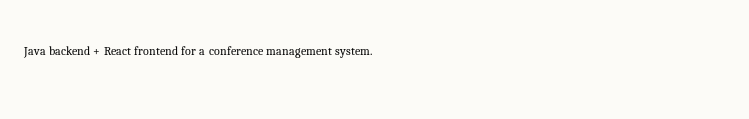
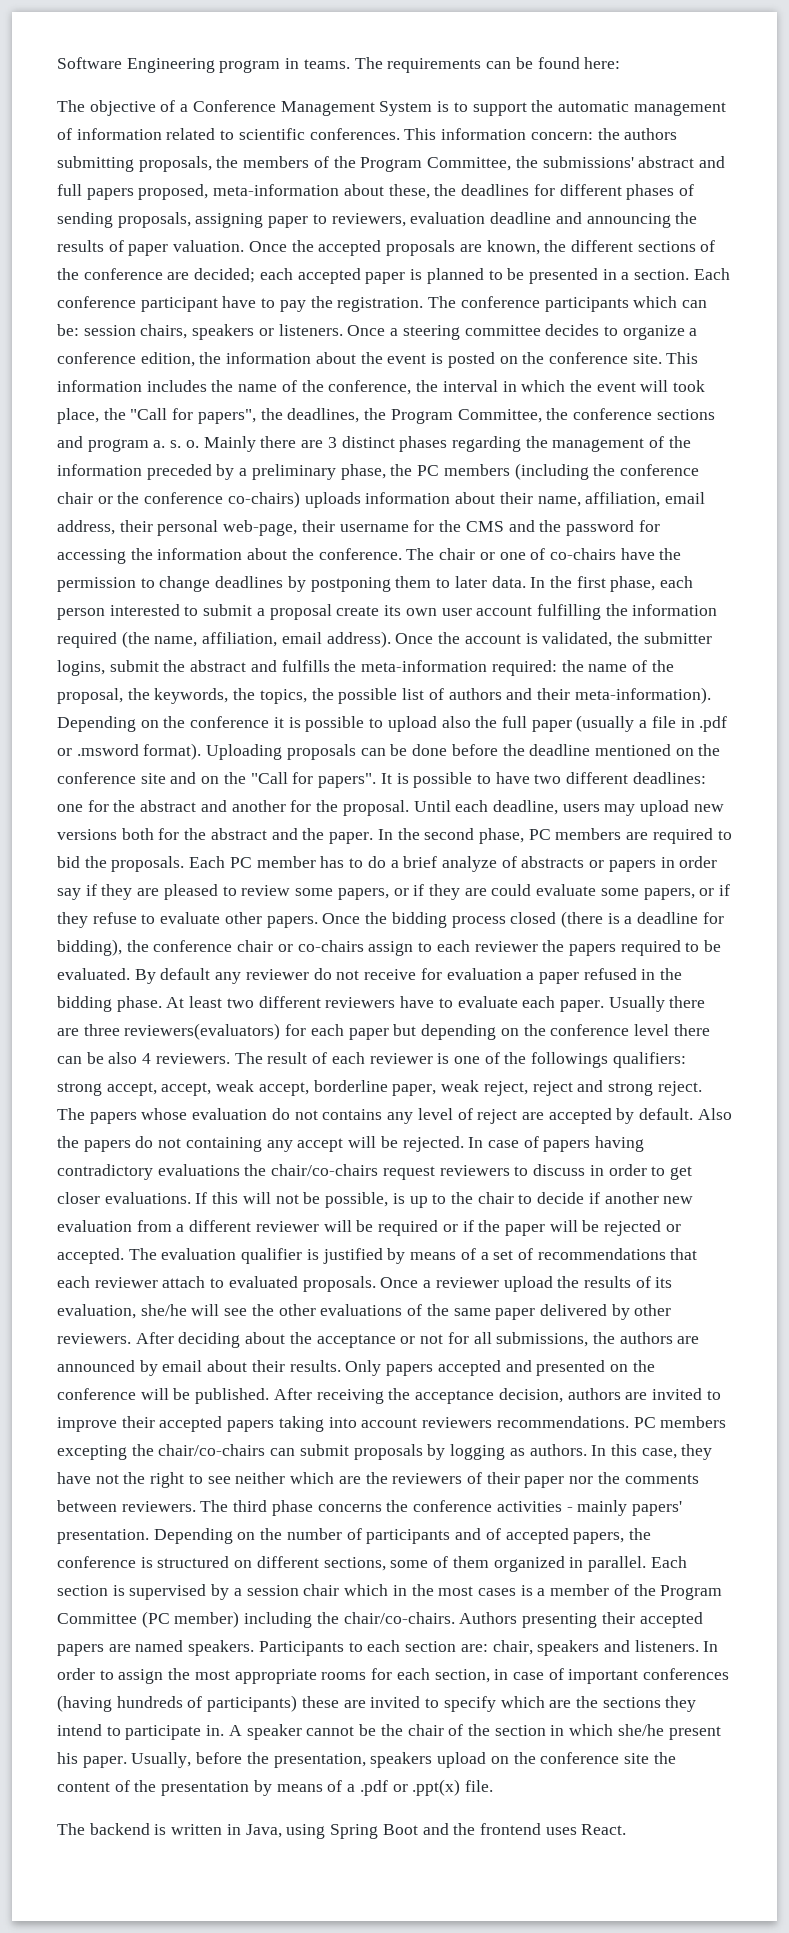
- Java backend + React frontend for a conference management system.
+ Software Engineering program in teams. The requirements can be found here:
+ The objective of a Conference Management System is to support the automatic management of information related to scientific conferences. This information concern: the authors submitting proposals, the members of the Program Committee, the submissions' abstract and full papers proposed, meta-information about these, the deadlines for different phases of sending proposals, assigning paper to reviewers, evaluation deadline and announcing the results of paper valuation. Once the accepted proposals are known, the different sections of the conference are decided; each accepted paper is planned to be presented in a section. Each conference participant have to pay the registration. The conference participants which can be: session chairs, speakers or listeners. Once a steering committee decides to organize a conference edition, the information about the event is posted on the conference site. This information includes the name of the conference, the interval in which the event will took place, the "Call for papers", the deadlines, the Program Committee, the conference sections and program a. s. o. Mainly there are 3 distinct phases regarding the management of the information preceded by a preliminary phase, the PC members (including the conference chair or the conference co-chairs) uploads information about their name, affiliation, email address, their personal web-page, their username for the CMS and the password for accessing the information about the conference. The chair or one of co-chairs have the permission to change deadlines by postponing them to later data. In the first phase, each person interested to submit a proposal create its own user account fulfilling the information required (the name, affiliation, email address). Once the account is validated, the submitter logins, submit the abstract and fulfills the meta-information required: the name of the proposal, the keywords, the topics, the possible list of authors and their meta-information). Depending on the conference it is possible to upload also the full paper (usually a file in .pdf or .msword format). Uploading proposals can be done before the deadline mentioned on the conference site and on the "Call for papers". It is possible to have two different deadlines: one for the abstract and another for the proposal. Until each deadline, users may upload new versions both for the abstract and the paper. In the second phase, PC members are required to bid the proposals. Each PC member has to do a brief analyze of abstracts or papers in order say if they are pleased to review some papers, or if they are could evaluate some papers, or if they refuse to evaluate other papers. Once the bidding process closed (there is a deadline for bidding), the conference chair or co-chairs assign to each reviewer the papers required to be evaluated. By default any reviewer do not receive for evaluation a paper refused in the bidding phase. At least two different reviewers have to evaluate each paper. Usually there are three reviewers(evaluators) for each paper but depending on the conference level there can be also 4 reviewers. The result of each reviewer is one of the followings qualifiers: strong accept, accept, weak accept, borderline paper, weak reject, reject and strong reject. The papers whose evaluation do not contains any level of reject are accepted by default. Also the papers do not containing any accept will be rejected. In case of papers having contradictory evaluations the chair/co-chairs request reviewers to discuss in order to get closer evaluations. If this will not be possible, is up to the chair to decide if another new evaluation from a different reviewer will be required or if the paper will be rejected or accepted. The evaluation qualifier is justified by means of a set of recommendations that each reviewer attach to evaluated proposals. Once a reviewer upload the results of its evaluation, she/he will see the other evaluations of the same paper delivered by other reviewers. After deciding about the acceptance or not for all submissions, the authors are announced by email about their results. Only papers accepted and presented on the conference will be published. After receiving the acceptance decision, authors are invited to improve their accepted papers taking into account reviewers recommendations. PC members excepting the chair/co-chairs can submit proposals by logging as authors. In this case, they have not the right to see neither which are the reviewers of their paper nor the comments between reviewers. The third phase concerns the conference activities - mainly papers' presentation. Depending on the number of participants and of accepted papers, the conference is structured on different sections, some of them organized in parallel. Each section is supervised by a session chair which in the most cases is a member of the Program Committee (PC member) including the chair/co-chairs. Authors presenting their accepted papers are named speakers. Participants to each section are: chair, speakers and listeners. In order to assign the most appropriate rooms for each section, in case of important conferences (having hundreds of participants) these are invited to specify which are the sections they intend to participate in. A speaker cannot be the chair of the section in which she/he present his paper. Usually, before the presentation, speakers upload on the conference site the content of the presentation by means of a .pdf or .ppt(x) file.
+ The backend is written in Java, using Spring Boot and the frontend uses React.

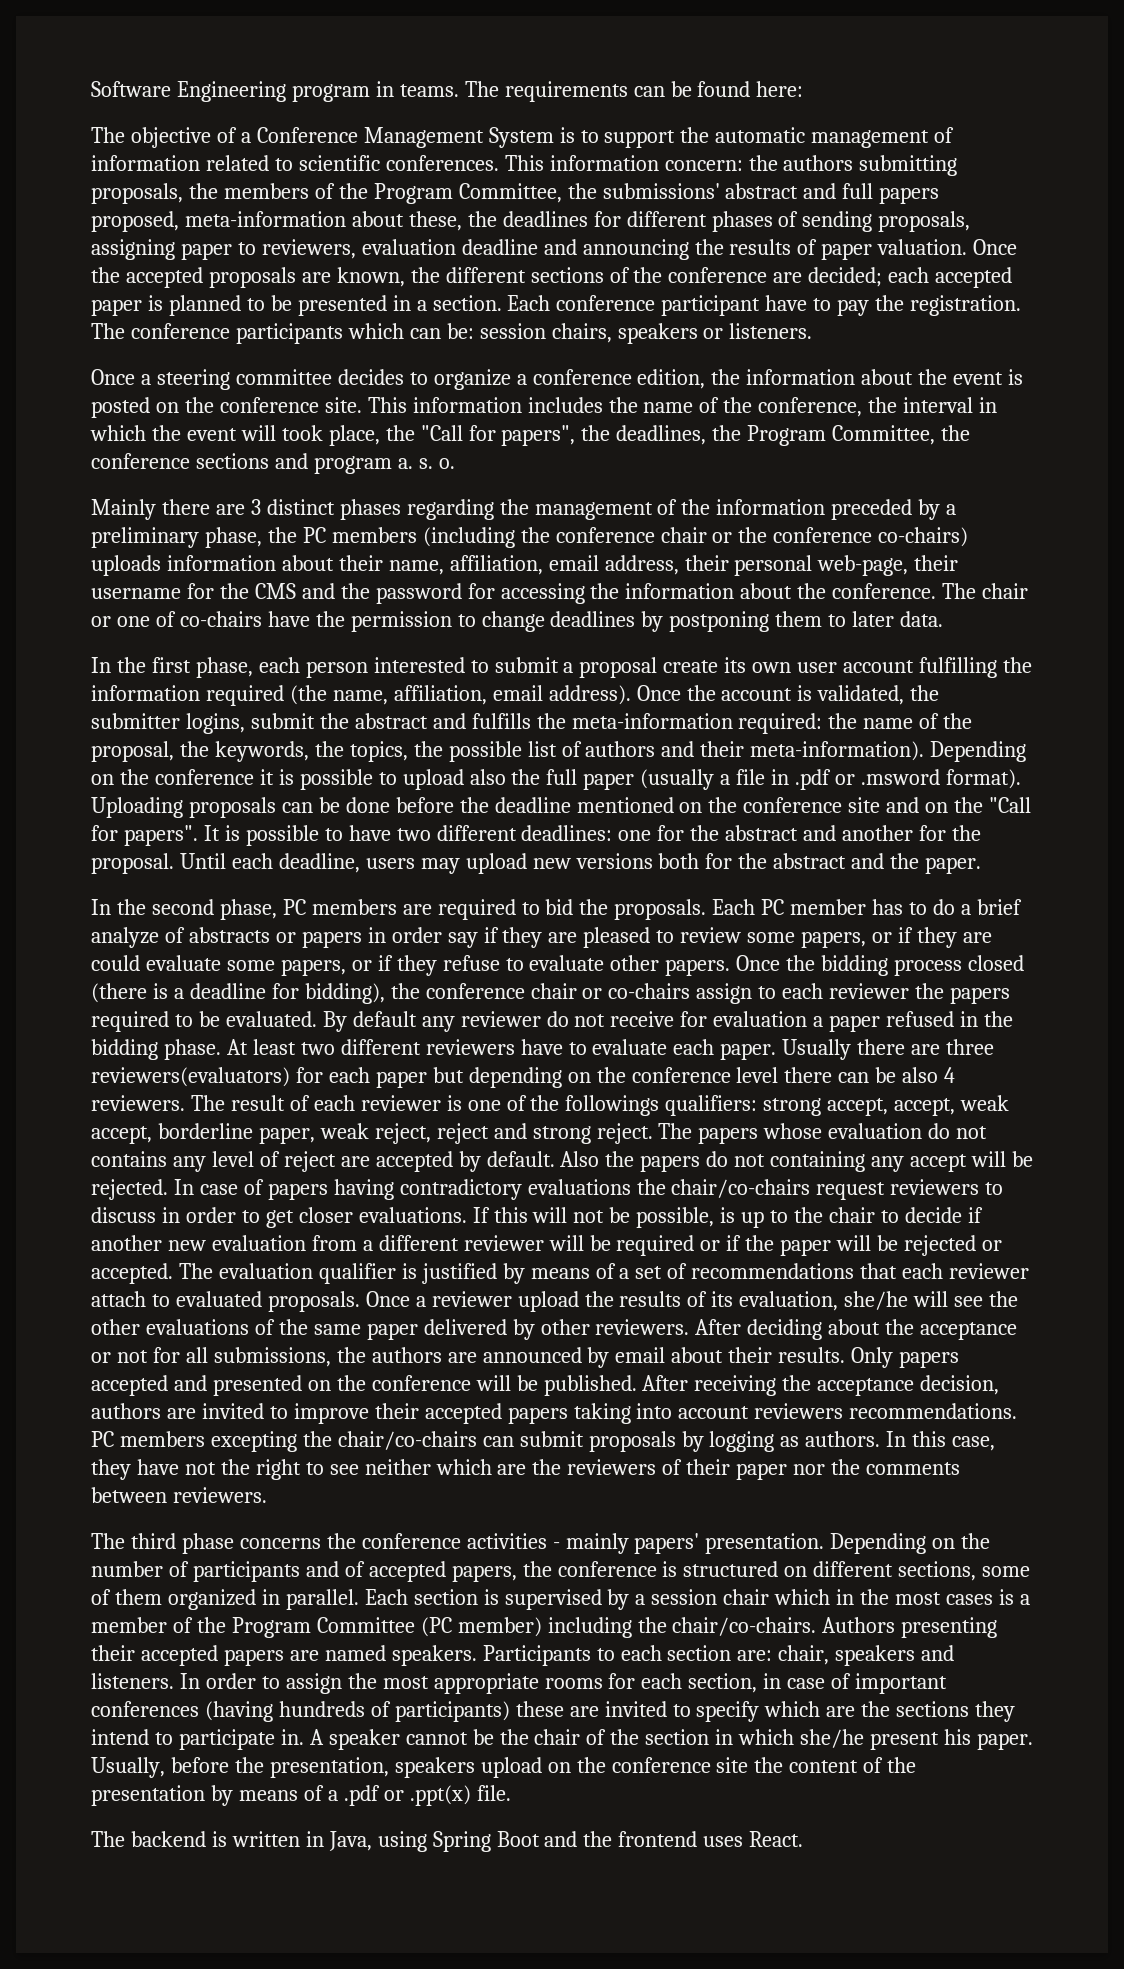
- The conference participants which can be: session chairs, speakers or listeners. Once a steering committee decides to organize a conference edition, the information about the event is posted on the conference site.
+ The conference participants which can be: session chairs, speakers or listeners.
+ Once a steering committee decides to organize a conference edition, the information about the event is posted on the conference site.
- This information includes the name of the conference, the interval in which the event will took place, the "Call for papers", the deadlines, the Program Committee, the conference sections and program a. s. o. Mainly there are 3 distinct phases regarding the management of the information preceded by a preliminary phase, the PC members (including the conference chair or the conference co-chairs) uploads information about their name, affiliation, email address, their personal web-page, their username for the CMS and the password for accessing the information about the conference.
+ This information includes the name of the conference, the interval in which the event will took place, the "Call for papers", the deadlines, the Program Committee, the conference sections and program a. s. o.
+ Mainly there are 3 distinct phases regarding the management of the information preceded by a preliminary phase, the PC members (including the conference chair or the conference co-chairs) uploads information about their name, affiliation, email address, their personal web-page, their username for the CMS and the password for accessing the information about the conference.
- The chair or one of co-chairs have the permission to change deadlines by postponing them to later data. In the first phase, each person interested to submit a proposal create its own user account fulfilling the information required (the name, affiliation, email address).
+ The chair or one of co-chairs have the permission to change deadlines by postponing them to later data.
+ In the first phase, each person interested to submit a proposal create its own user account fulfilling the information required (the name, affiliation, email address).
- Until each deadline, users may upload new versions both for the abstract and the paper. In the second phase, PC members are required to bid the proposals.
+ Until each deadline, users may upload new versions both for the abstract and the paper.
+ In the second phase, PC members are required to bid the proposals.
- In this case, they have not the right to see neither which are the reviewers of their paper nor the comments between reviewers. The third phase concerns the conference activities - mainly papers' presentation.
+ In this case, they have not the right to see neither which are the reviewers of their paper nor the comments between reviewers.
+ The third phase concerns the conference activities - mainly papers' presentation.

